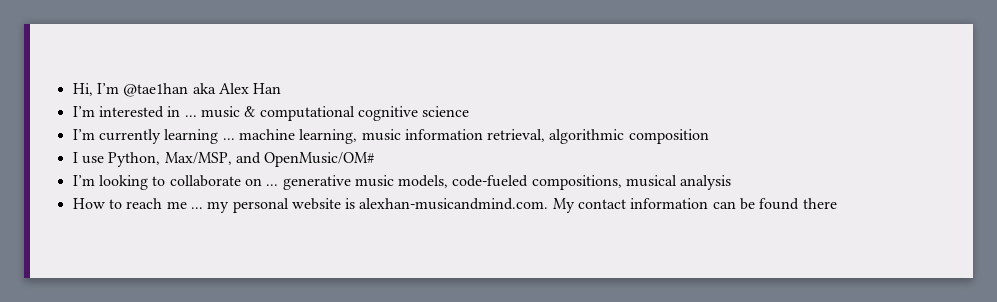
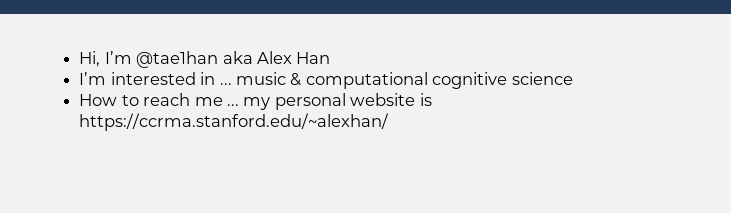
- I’m currently learning ... machine learning, music information retrieval, algorithmic composition
- I use Python, Max/MSP, and OpenMusic/OM#
- I’m looking to collaborate on ... generative music models, code-fueled compositions, musical analysis
- How to reach me ... my personal website is alexhan-musicandmind.com. My contact information can be found there
+ How to reach me ... my personal website is https://ccrma.stanford.edu/~alexhan/

